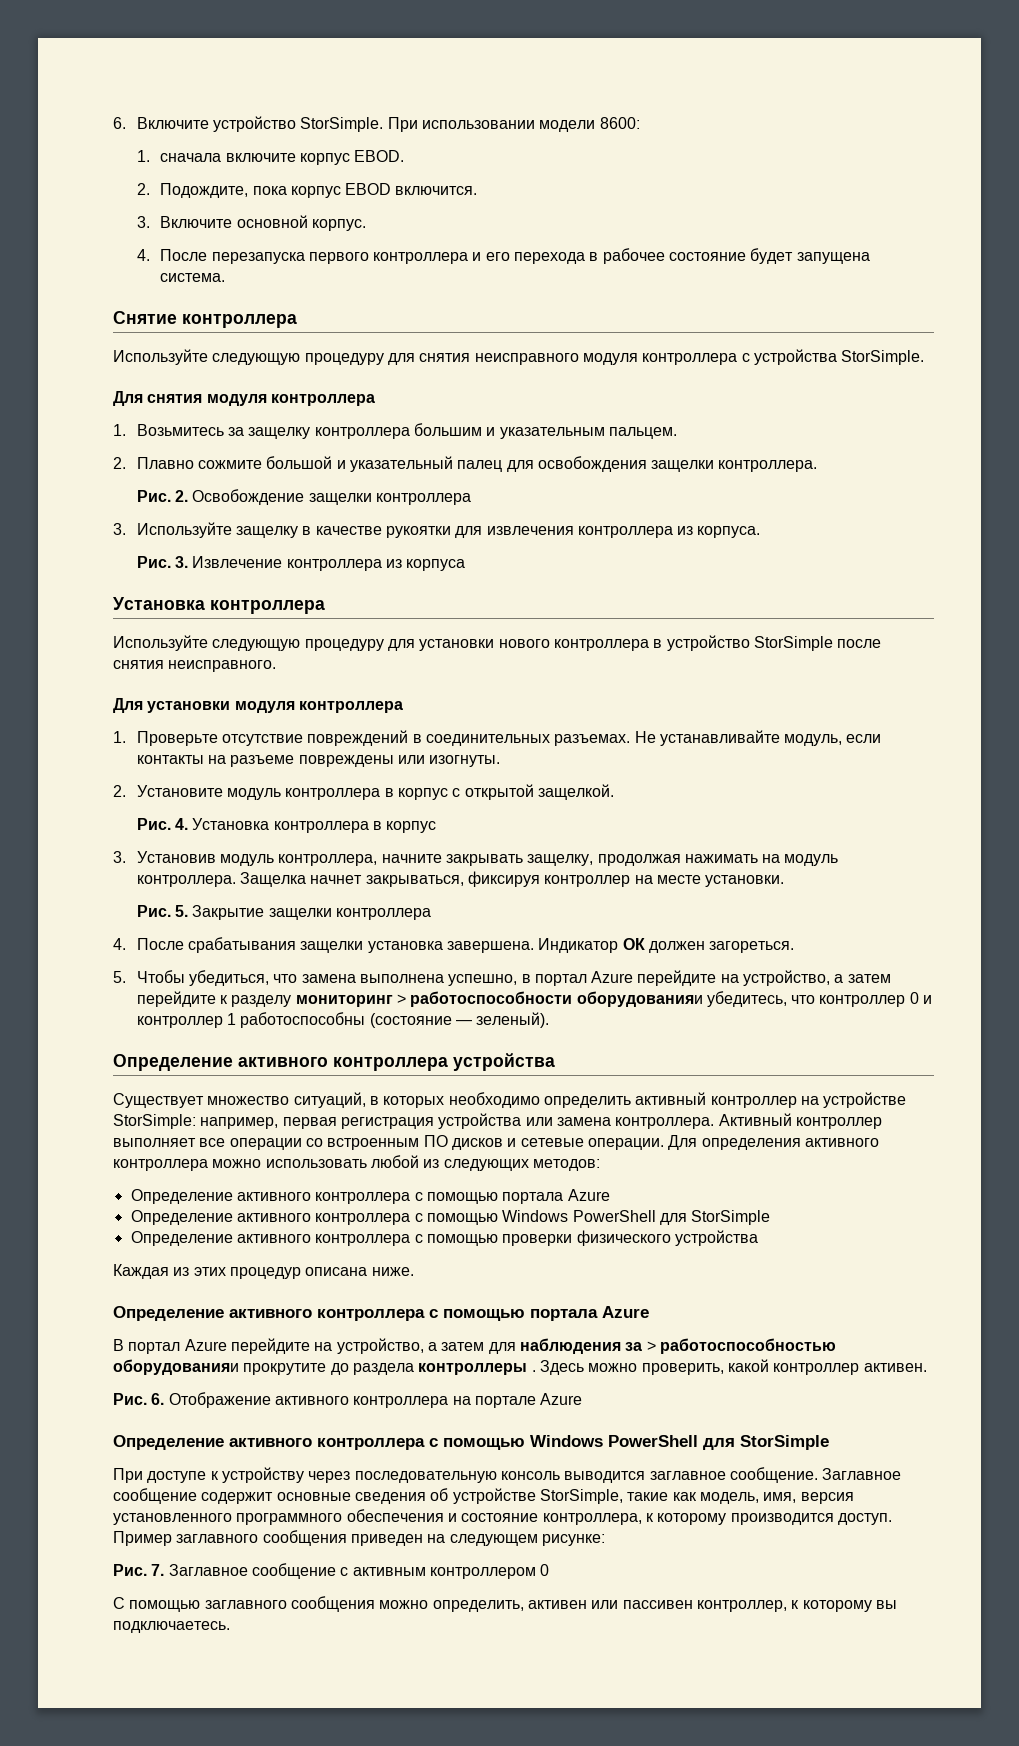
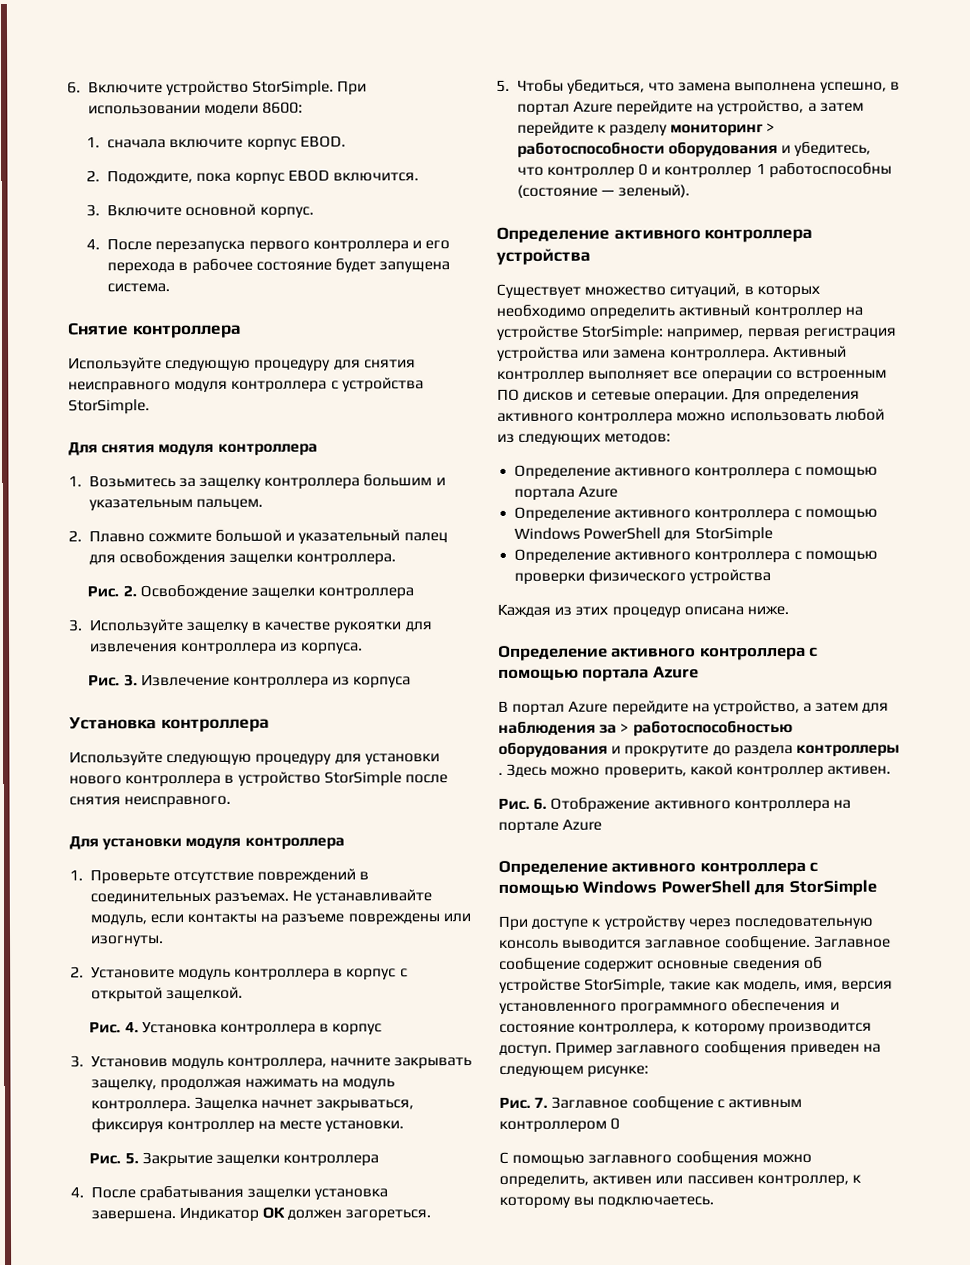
- 5. Чтобы убедиться, что замена выполнена успешно, в портал Azure перейдите на устройство, а затем перейдите к разделу мониторинг > работоспособности оборудованияи убедитесь, что контроллер 0 и контроллер 1 работоспособны (состояние — зеленый).
+ 5. Чтобы убедиться, что замена выполнена успешно, в портал Azure перейдите на устройство, а затем перейдите к разделу мониторинг > работоспособности оборудования и убедитесь, что контроллер 0 и контроллер 1 работоспособны (состояние — зеленый).
- В портал Azure перейдите на устройство, а затем для наблюдения за > работоспособностью оборудованияи прокрутите до раздела контроллеры .
+ В портал Azure перейдите на устройство, а затем для наблюдения за > работоспособностью оборудования и прокрутите до раздела контроллеры .

